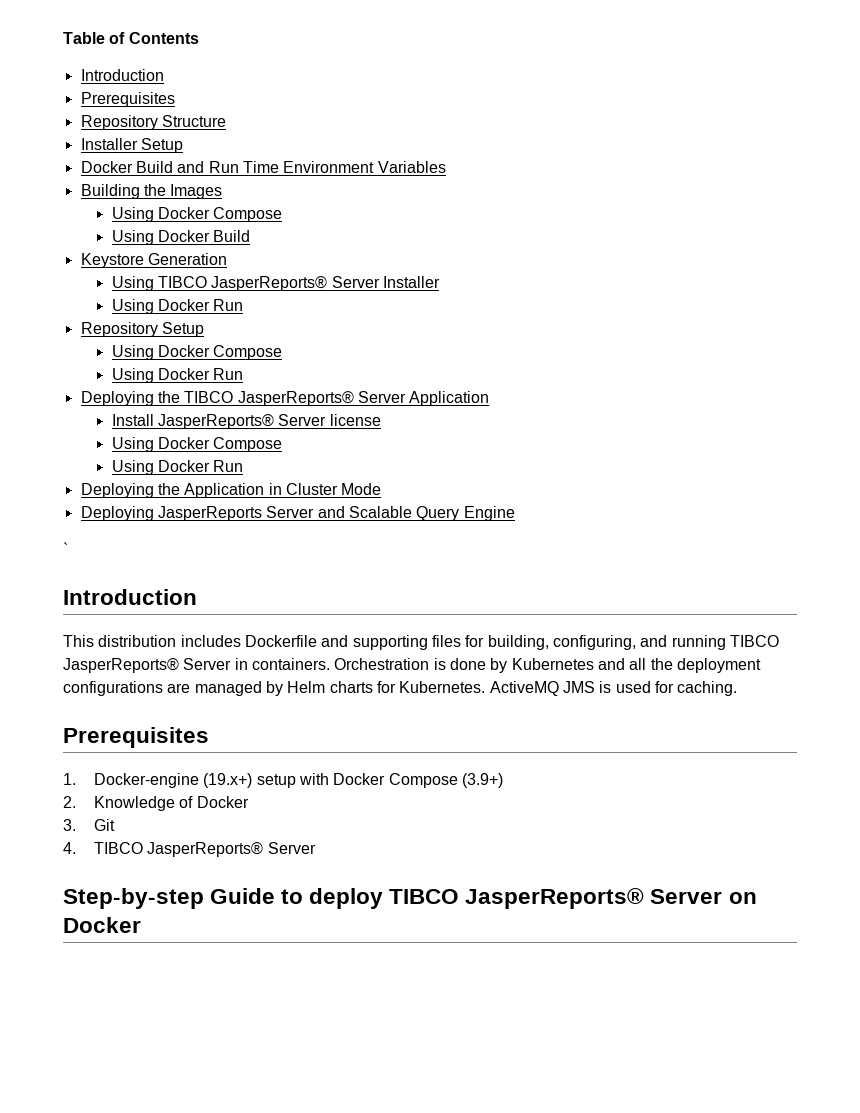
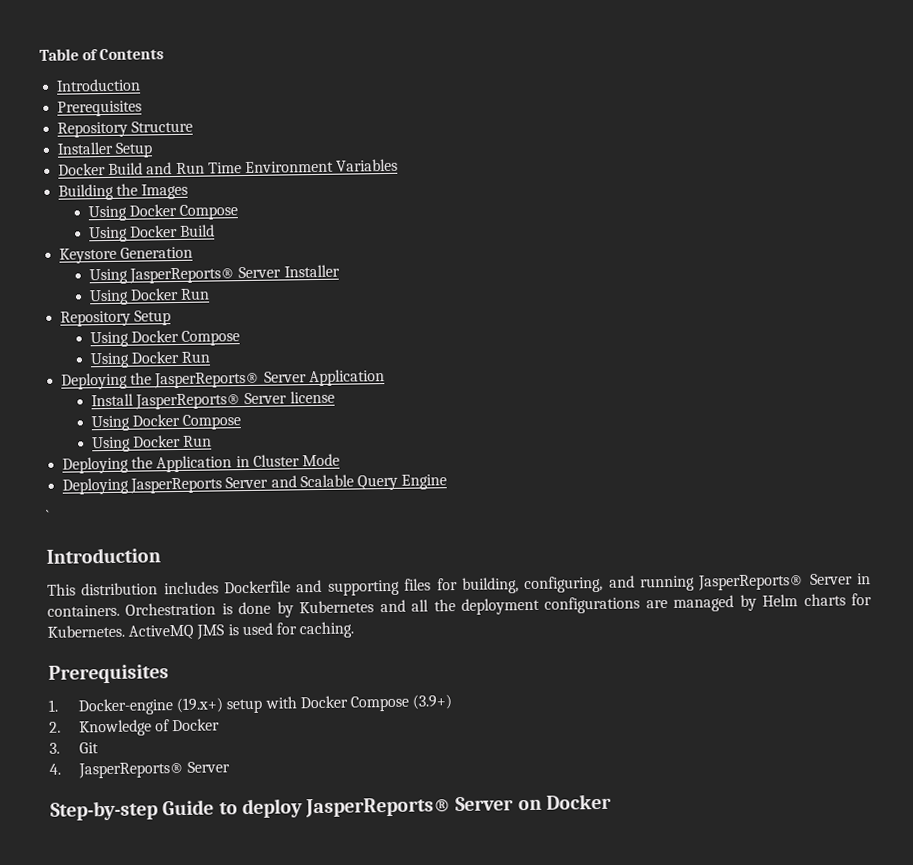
- Using TIBCO JasperReports® Server Installer
+ Using JasperReports® Server Installer
- Deploying the TIBCO JasperReports® Server Application
+ Deploying the JasperReports® Server Application
- This distribution includes Dockerfile and supporting files for building, configuring, and running TIBCO JasperReports® Server in containers.
+ This distribution includes Dockerfile and supporting files for building, configuring, and running JasperReports® Server in containers.
- 4. TIBCO JasperReports® Server
+ 4. JasperReports® Server
- Step-by-step Guide to deploy TIBCO JasperReports® Server on Docker
+ Step-by-step Guide to deploy JasperReports® Server on Docker

